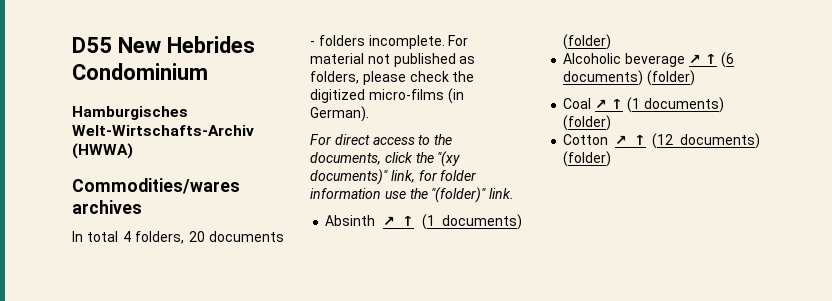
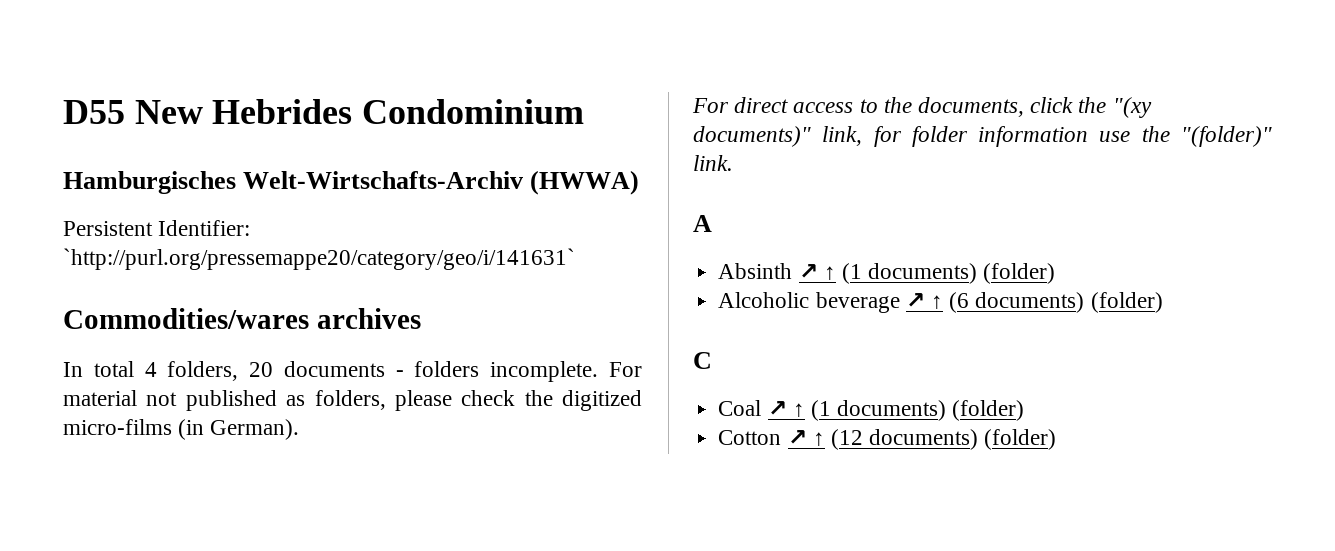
+ Persistent Identifier: `http://purl.org/pressemappe20/category/geo/i/141631`
+ A
+ C

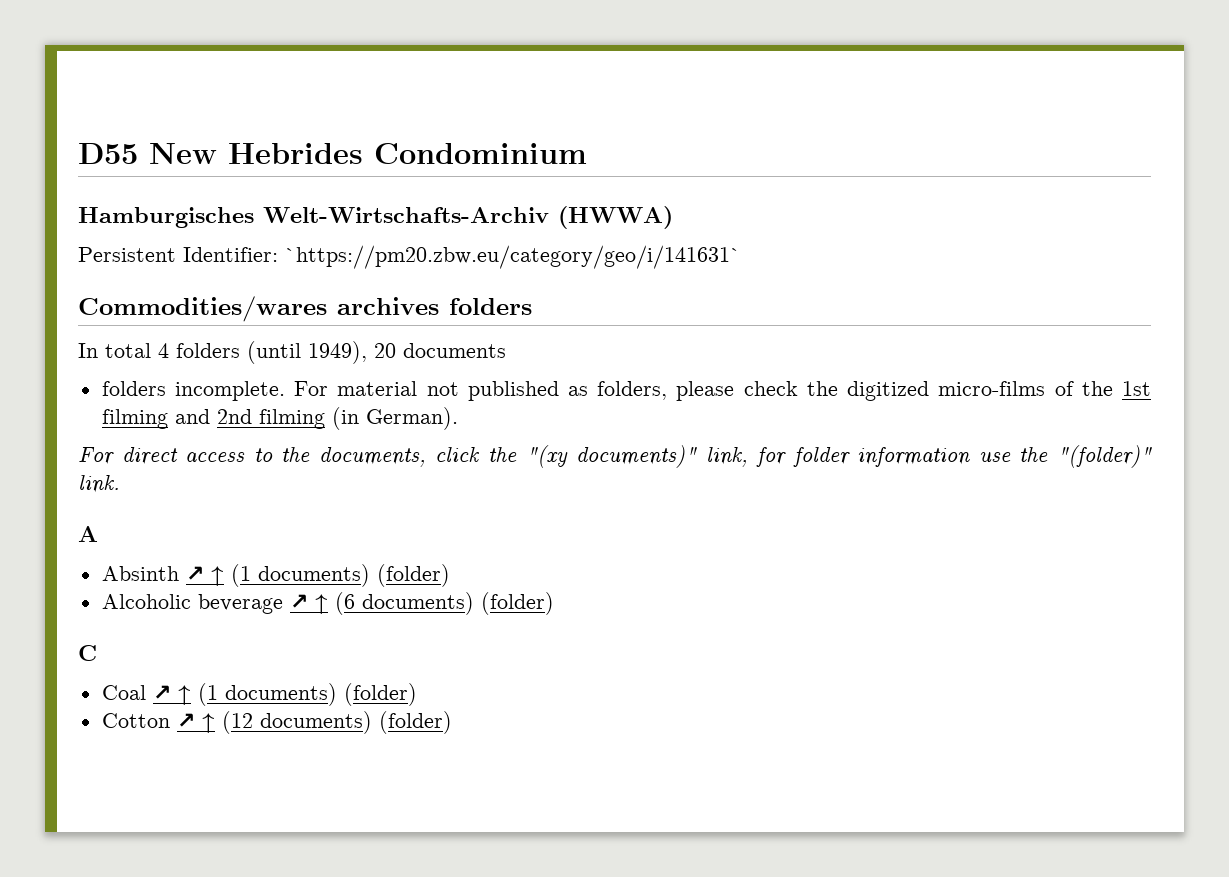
- Persistent Identifier: `http://purl.org/pressemappe20/category/geo/i/141631`
+ Persistent Identifier: `https://pm20.zbw.eu/category/geo/i/141631`
- Commodities/wares archives
+ Commodities/wares archives folders
- In total 4 folders, 20 documents - folders incomplete.
+ In total 4 folders (until 1949), 20 documents
+ folders incomplete.
- For material not published as folders, please check the digitized micro-films (in German).
+ For material not published as folders, please check the digitized micro-films of the 1st filming and 2nd filming (in German).

